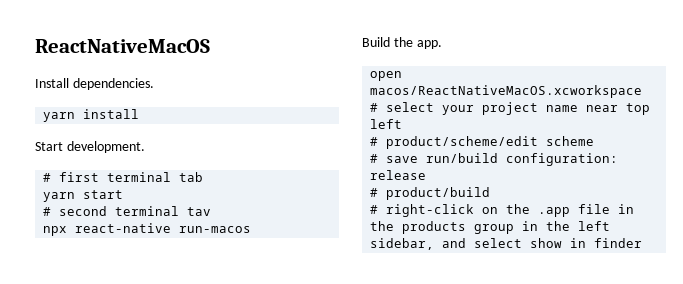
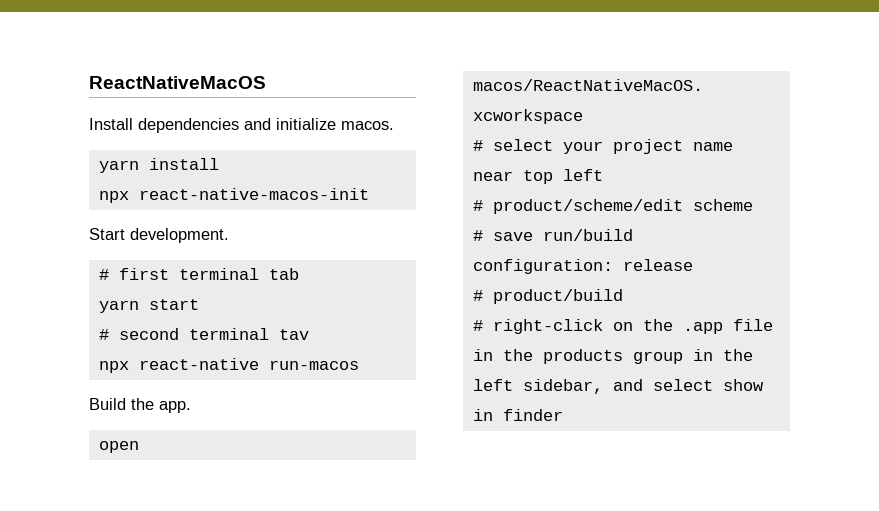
- Install dependencies.
+ Install dependencies and initialize macos.
+ npx react-native-macos-init

